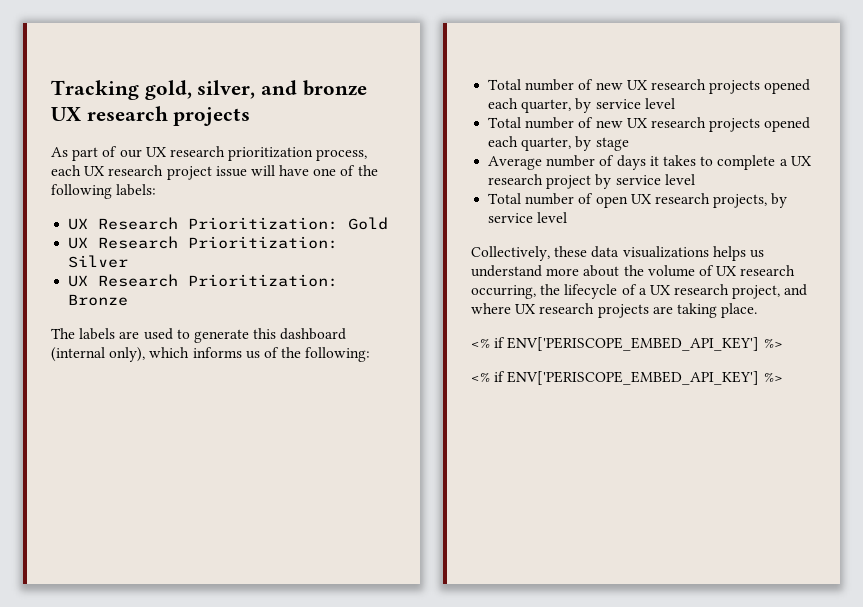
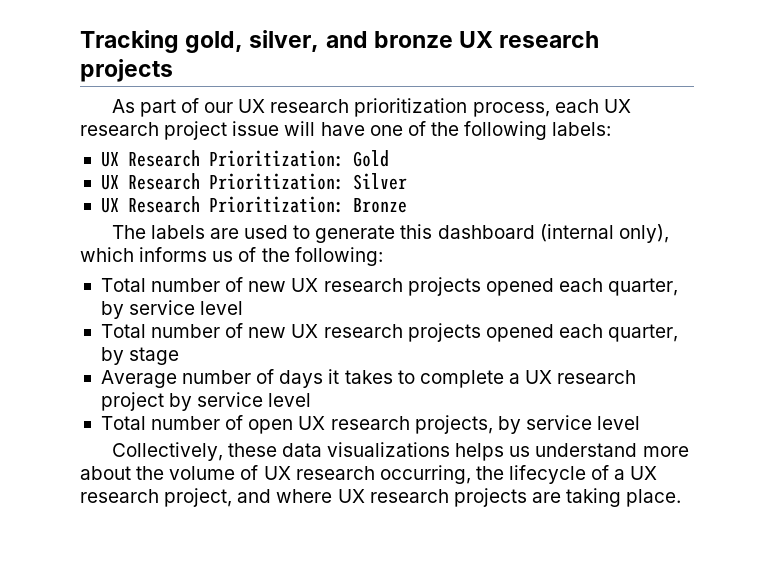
  Collectively, these data visualizations helps us understand more about the volume of UX research occurring, the lifecycle of a UX research project, and where UX research projects are taking place.
- <% if ENV['PERISCOPE_EMBED_API_KEY'] %>
- <% if ENV['PERISCOPE_EMBED_API_KEY'] %>

